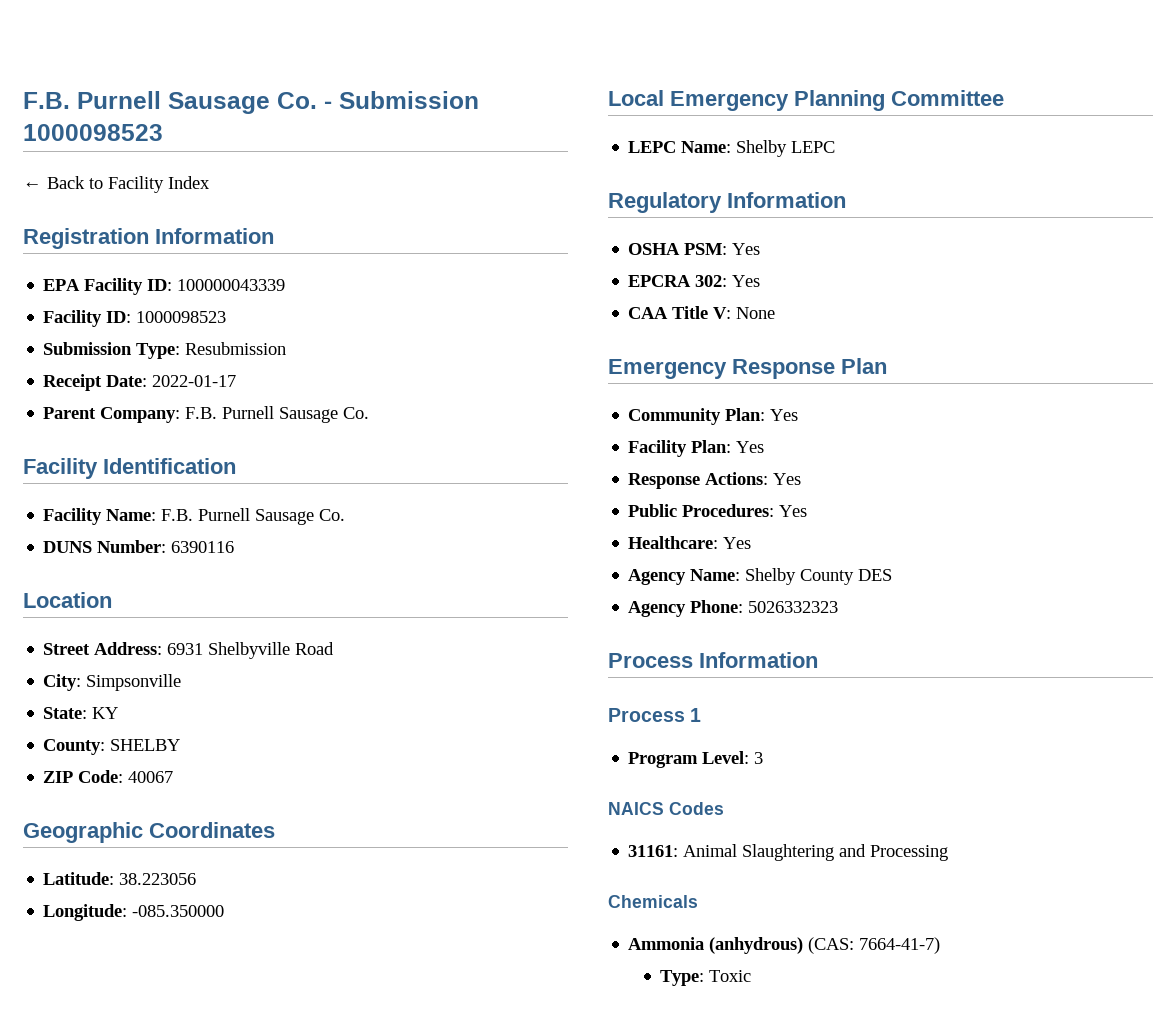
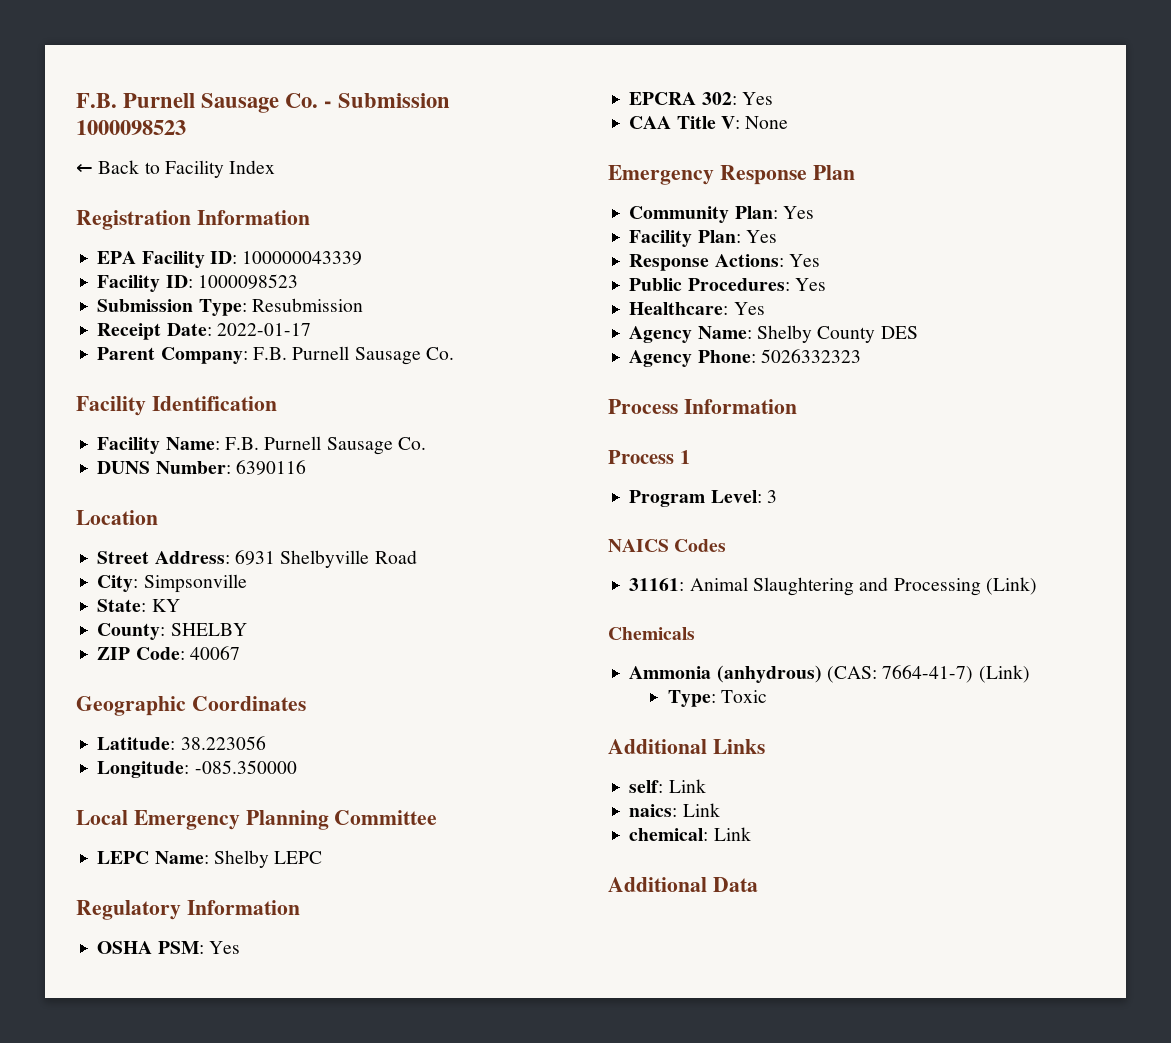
- 31161: Animal Slaughtering and Processing
+ 31161: Animal Slaughtering and Processing (Link)
- Ammonia (anhydrous) (CAS: 7664-41-7)
+ Ammonia (anhydrous) (CAS: 7664-41-7) (Link)
+ Additional Links
+ self: Link
+ naics: Link
+ chemical: Link
+ Additional Data

